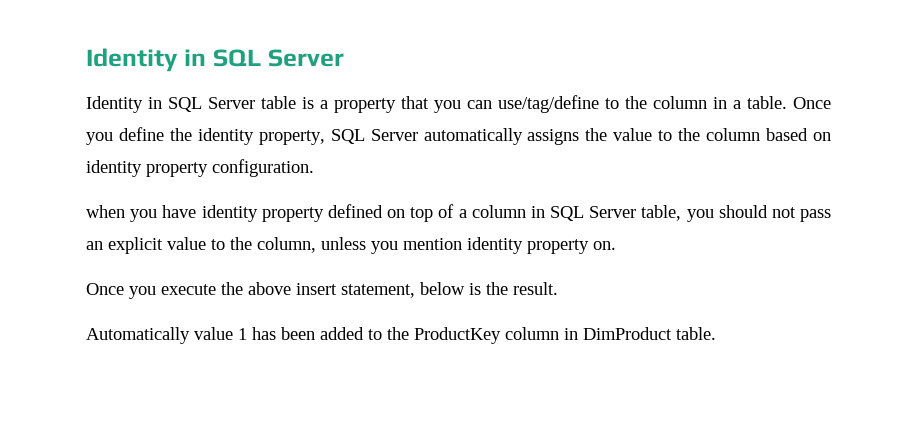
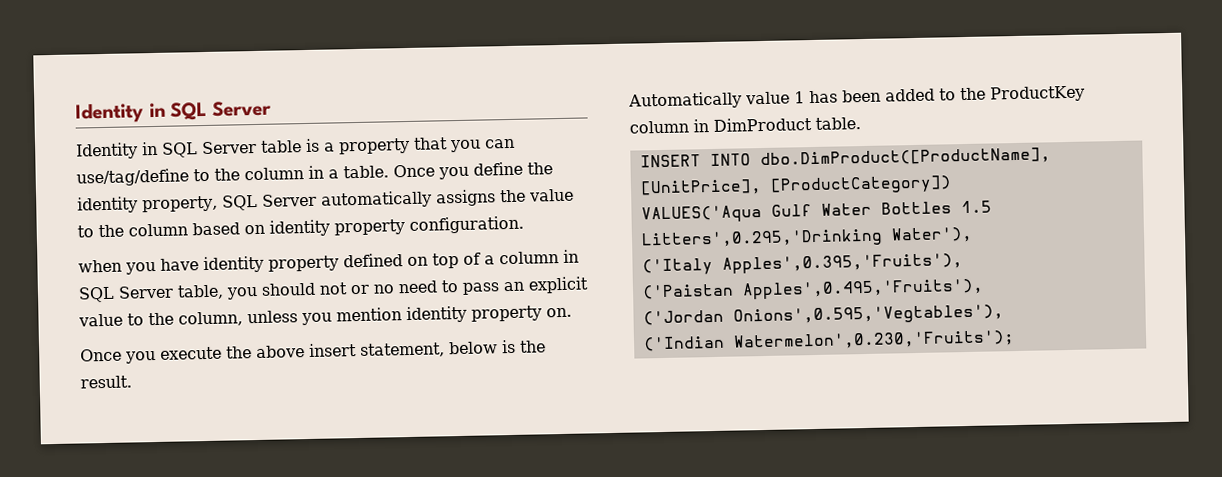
- when you have identity property defined on top of a column in SQL Server table, you should not pass an explicit value to the column, unless you mention identity property on.
+ when you have identity property defined on top of a column in SQL Server table, you should not or no need to pass an explicit value to the column, unless you mention identity property on.
+ INSERT INTO dbo.DimProduct([ProductName], [UnitPrice], [ProductCategory])
+ VALUES('Aqua Gulf Water Bottles 1.5 Litters',0.295,'Drinking Water'),
+ ('Italy Apples',0.395,'Fruits'),
+ ('Paistan Apples',0.495,'Fruits'),
+ ('Jordan Onions',0.595,'Vegtables'),
+ ('Indian Watermelon',0.230,'Fruits');

